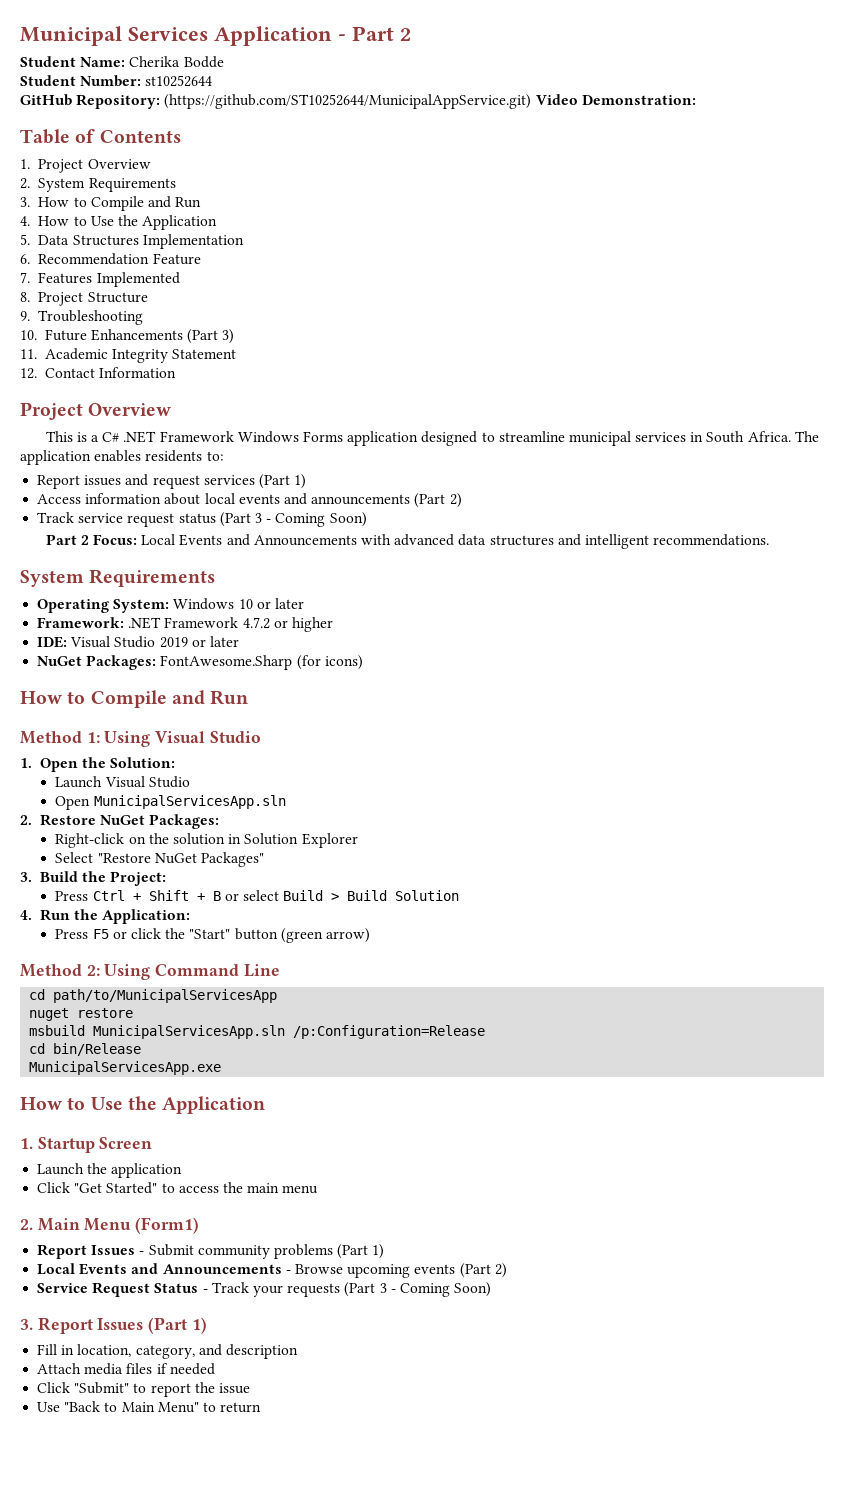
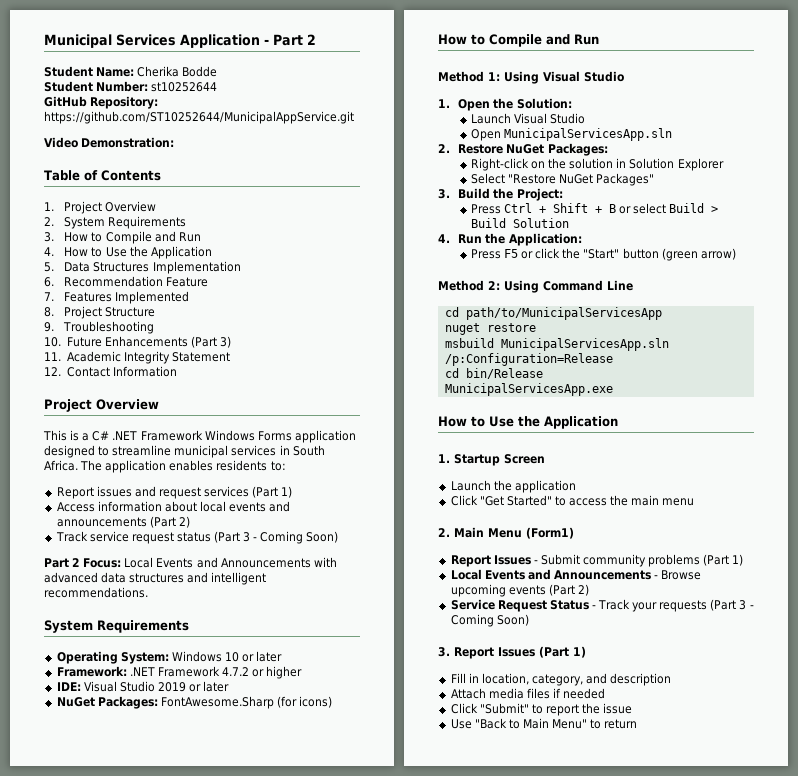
- GitHub Repository: (https://github.com/ST10252644/MunicipalAppService.git) Video Demonstration:
+ GitHub Repository: https://github.com/ST10252644/MunicipalAppService.git
+ Video Demonstration:

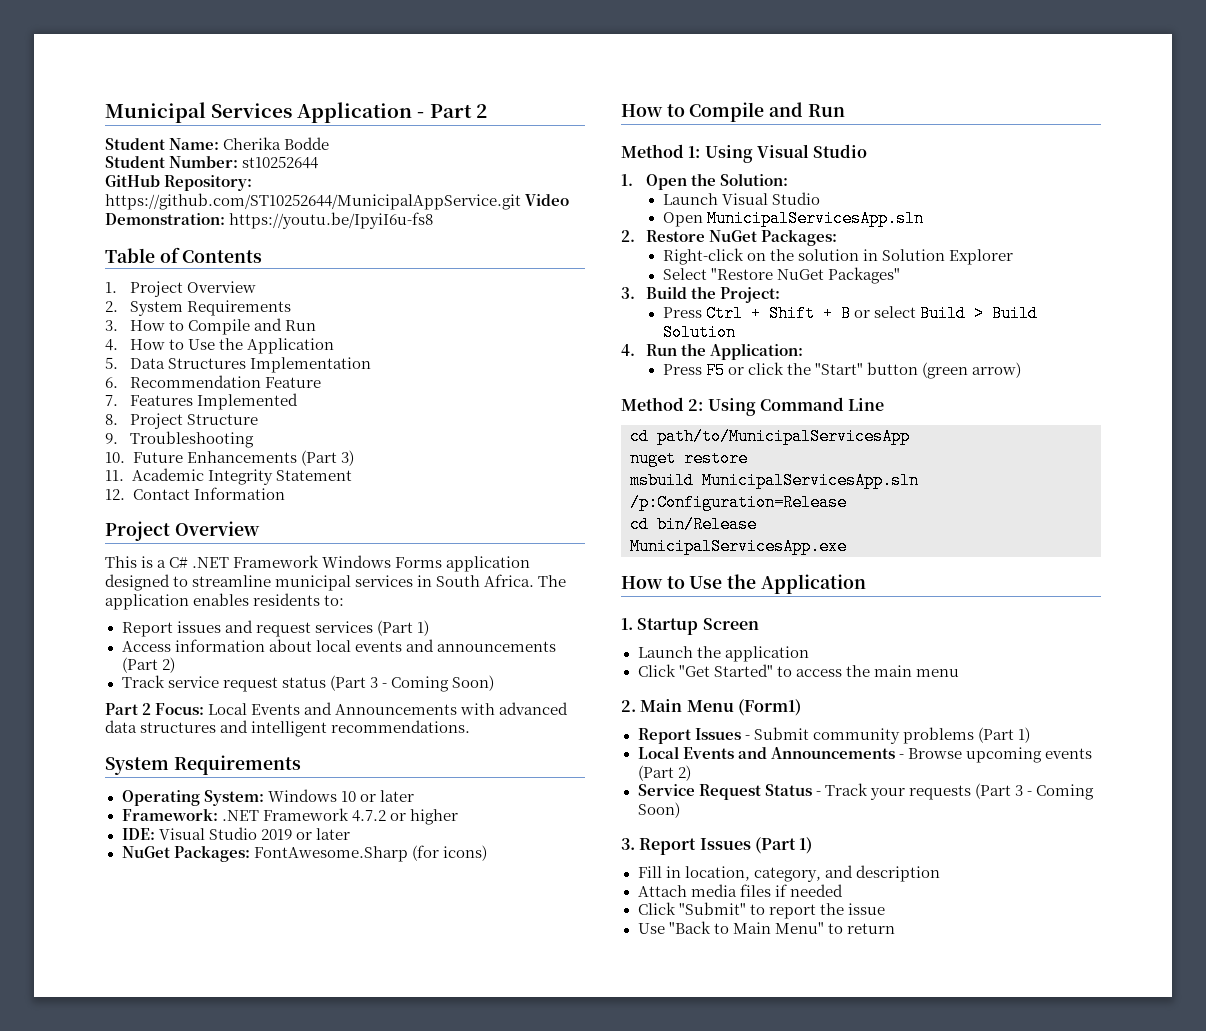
- GitHub Repository: https://github.com/ST10252644/MunicipalAppService.git
- Video Demonstration:
+ GitHub Repository: https://github.com/ST10252644/MunicipalAppService.git Video Demonstration: https://youtu.be/IpyiI6u-fs8

